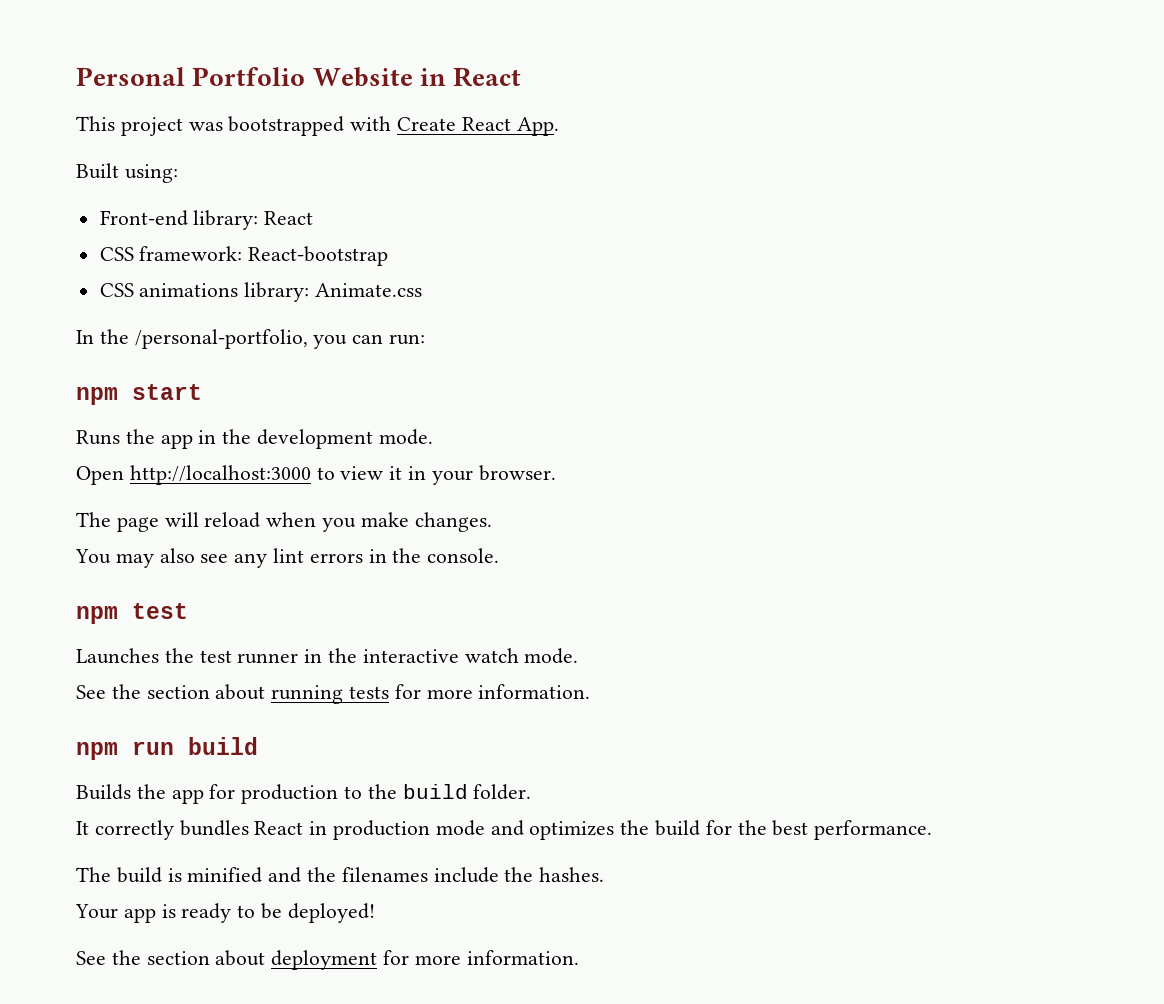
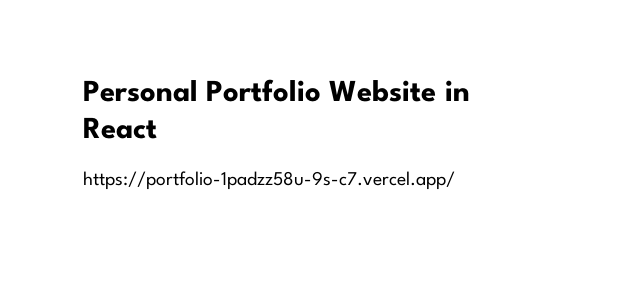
- This project was bootstrapped with Create React App.
- Built using:
- Front-end library: React
- CSS framework: React-bootstrap
- CSS animations library: Animate.css
- In the /personal-portfolio, you can run:
- npm start
- Runs the app in the development mode.
- Open http://localhost:3000 to view it in your browser.
- The page will reload when you make changes.
- You may also see any lint errors in the console.
- npm test
- Launches the test runner in the interactive watch mode.
- See the section about running tests for more information.
- npm run build
- Builds the app for production to the build folder.
- It correctly bundles React in production mode and optimizes the build for the best performance.
- The build is minified and the filenames include the hashes.
- Your app is ready to be deployed!
- See the section about deployment for more information.
+ https://portfolio-1padzz58u-9s-c7.vercel.app/

